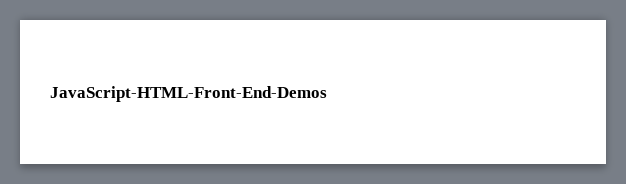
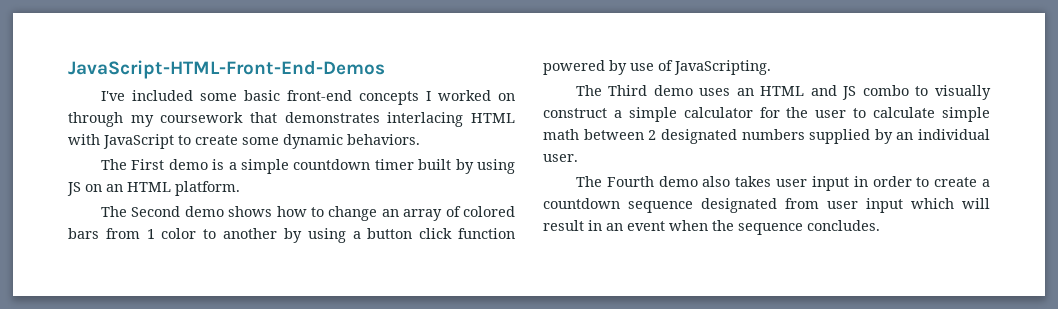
+ I've included some basic front-end concepts I worked on through my coursework that demonstrates interlacing HTML with JavaScript to create some dynamic behaviors.
+ The First demo is a simple countdown timer built by using JS on an HTML platform.
+ The Second demo shows how to change an array of colored bars from 1 color to another by using a button click function powered by use of JavaScripting.
+ The Third demo uses an HTML and JS combo to visually construct a simple calculator for the user to calculate simple math between 2 designated numbers supplied by an individual user.
+ The Fourth demo also takes user input in order to create a countdown sequence designated from user input which will result in an event when the sequence concludes.

